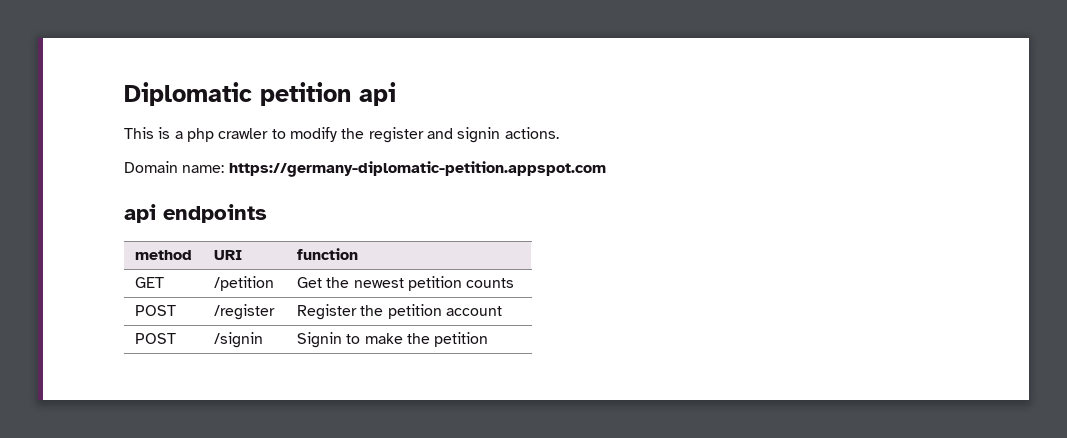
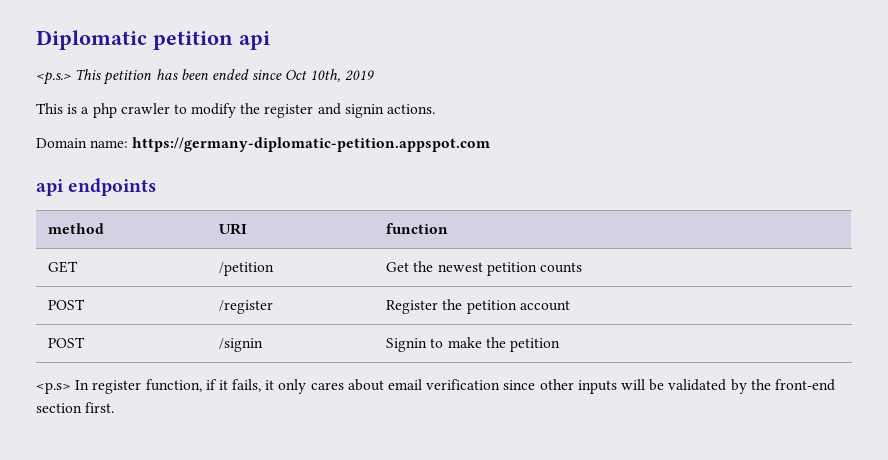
+ <p.s.> This petition has been ended since Oct 10th, 2019
+ <p.s> In register function, if it fails, it only cares about email verification since other inputs will be validated by the front-end section first.

